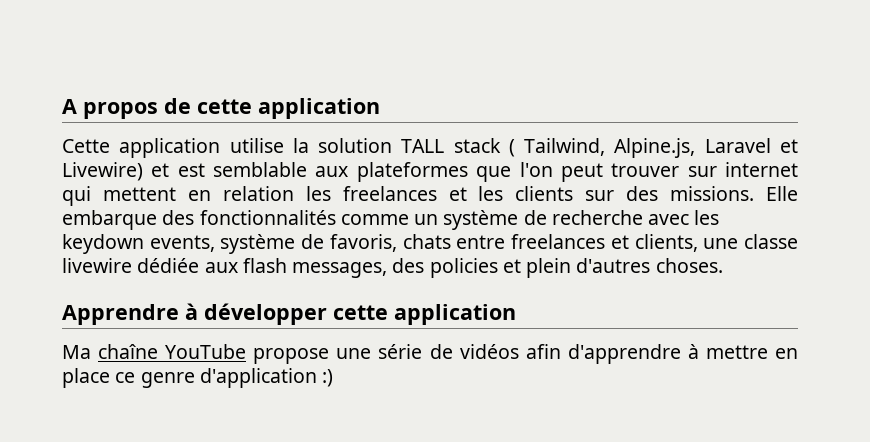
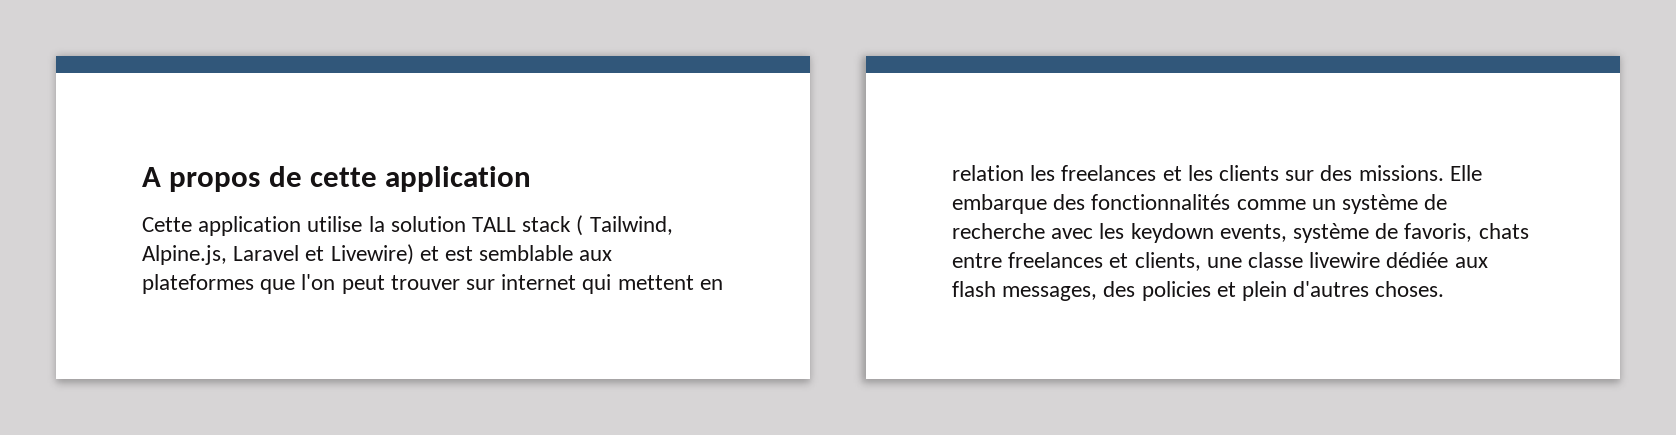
- Apprendre à développer cette application
- Ma chaîne YouTube propose une série de vidéos afin d'apprendre à mettre en place ce genre d'application :)

